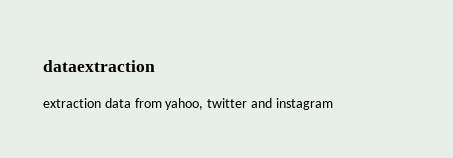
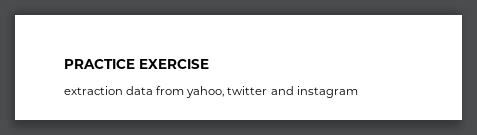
- dataextraction
+ PRACTICE EXERCISE

